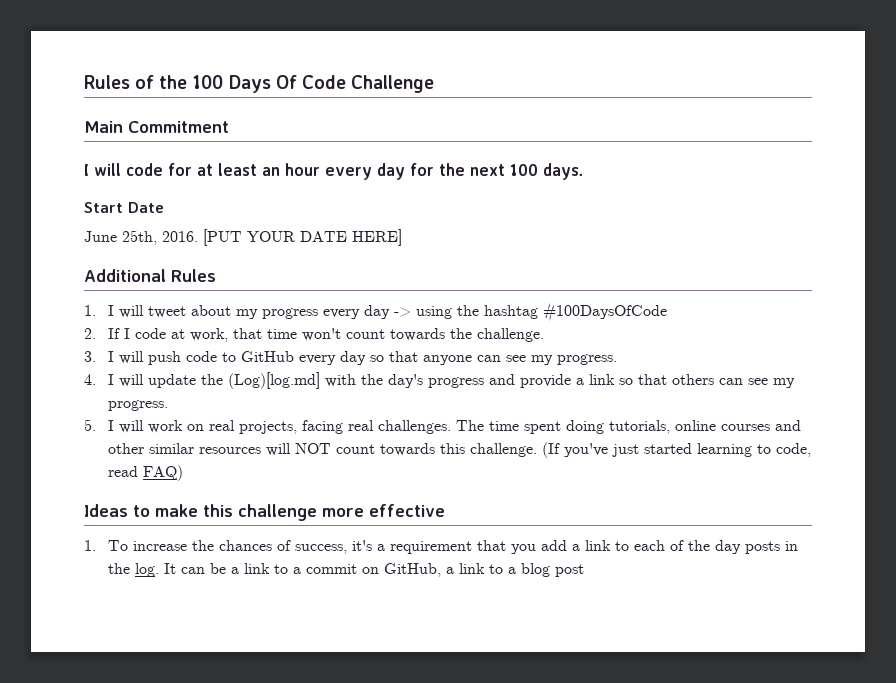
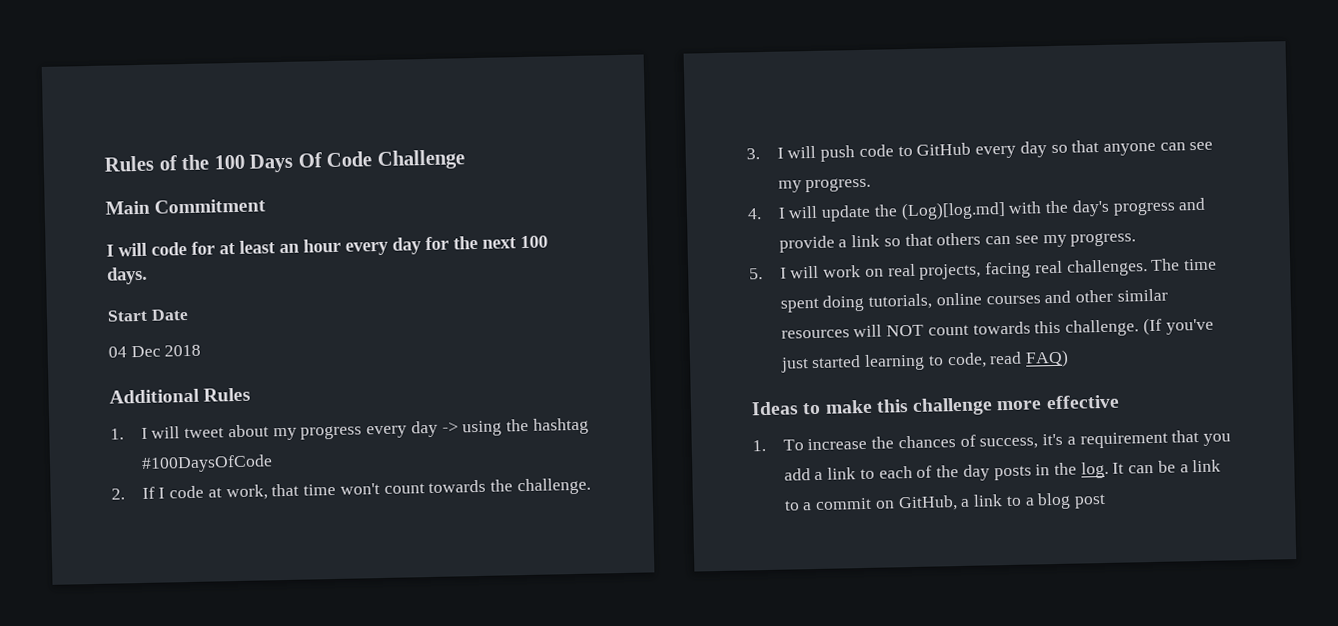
- June 25th, 2016. [PUT YOUR DATE HERE]
+ 04 Dec 2018

